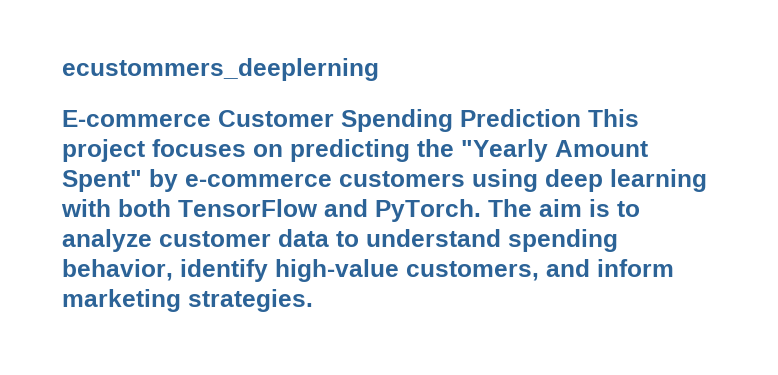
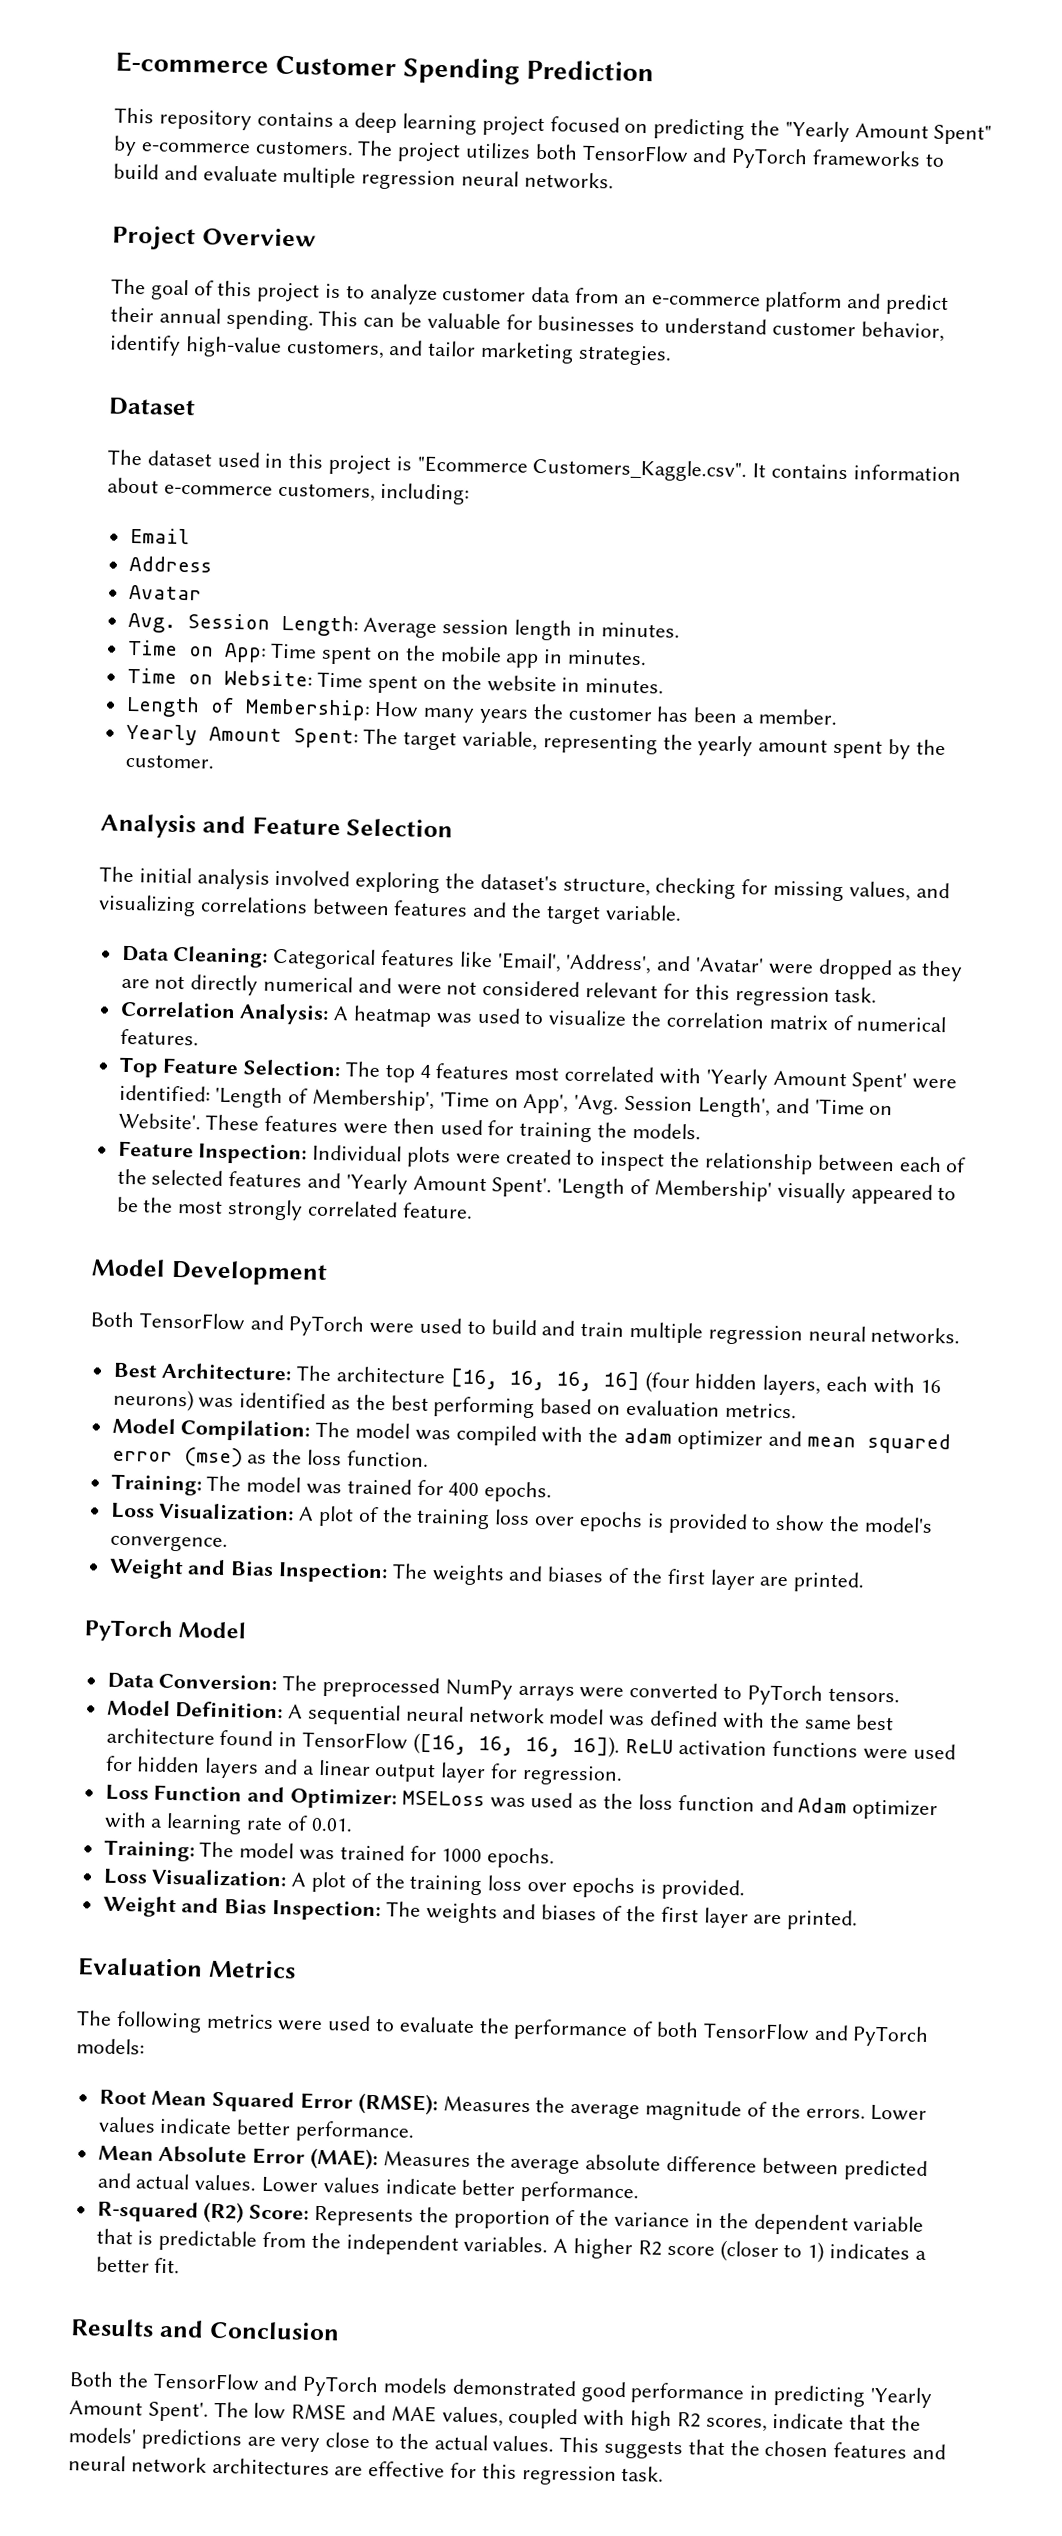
- ecustommers_deeplerning
- E-commerce Customer Spending Prediction This project focuses on predicting the "Yearly Amount Spent" by e-commerce customers using deep learning with both TensorFlow and PyTorch. The aim is to analyze customer data to understand spending behavior, identify high-value customers, and inform marketing strategies.
+ E-commerce Customer Spending Prediction
+ This repository contains a deep learning project focused on predicting the "Yearly Amount Spent" by e-commerce customers. The project utilizes both TensorFlow and PyTorch frameworks to build and evaluate multiple regression neural networks.
+ Project Overview
+ The goal of this project is to analyze customer data from an e-commerce platform and predict their annual spending. This can be valuable for businesses to understand customer behavior, identify high-value customers, and tailor marketing strategies.
+ Dataset
+ The dataset used in this project is "Ecommerce Customers_Kaggle.csv". It contains information about e-commerce customers, including:
+ Email
+ Address
+ Avatar
+ Avg. Session Length: Average session length in minutes.
+ Time on App: Time spent on the mobile app in minutes.
+ Time on Website: Time spent on the website in minutes.
+ Length of Membership: How many years the customer has been a member.
+ Yearly Amount Spent: The target variable, representing the yearly amount spent by the customer.
+ Analysis and Feature Selection
+ The initial analysis involved exploring the dataset's structure, checking for missing values, and visualizing correlations between features and the target variable.
+ Data Cleaning: Categorical features like 'Email', 'Address', and 'Avatar' were dropped as they are not directly numerical and were not considered relevant for this regression task.
+ Correlation Analysis: A heatmap was used to visualize the correlation matrix of numerical features.
+ Top Feature Selection: The top 4 features most correlated with 'Yearly Amount Spent' were identified: 'Length of Membership', 'Time on App', 'Avg. Session Length', and 'Time on Website'. These features were then used for training the models.
+ Feature Inspection: Individual plots were created to inspect the relationship between each of the selected features and 'Yearly Amount Spent'. 'Length of Membership' visually appeared to be the most strongly correlated feature.
+ Model Development
+ Both TensorFlow and PyTorch were used to build and train multiple regression neural networks.
+ Best Architecture: The architecture [16, 16, 16, 16] (four hidden layers, each with 16 neurons) was identified as the best performing based on evaluation metrics.
+ Model Compilation: The model was compiled with the adam optimizer and mean squared error (mse) as the loss function.
+ Training: The model was trained for 400 epochs.
+ Loss Visualization: A plot of the training loss over epochs is provided to show the model's convergence.
+ Weight and Bias Inspection: The weights and biases of the first layer are printed.
+ PyTorch Model
+ Data Conversion: The preprocessed NumPy arrays were converted to PyTorch tensors.
+ Model Definition: A sequential neural network model was defined with the same best architecture found in TensorFlow ([16, 16, 16, 16]). ReLU activation functions were used for hidden layers and a linear output layer for regression.
+ Loss Function and Optimizer: MSELoss was used as the loss function and Adam optimizer with a learning rate of 0.01.
+ Training: The model was trained for 1000 epochs.
+ Loss Visualization: A plot of the training loss over epochs is provided.
+ Weight and Bias Inspection: The weights and biases of the first layer are printed.
+ Evaluation Metrics
+ The following metrics were used to evaluate the performance of both TensorFlow and PyTorch models:
+ Root Mean Squared Error (RMSE): Measures the average magnitude of the errors. Lower values indicate better performance.
+ Mean Absolute Error (MAE): Measures the average absolute difference between predicted and actual values. Lower values indicate better performance.
+ R-squared (R2) Score: Represents the proportion of the variance in the dependent variable that is predictable from the independent variables. A higher R2 score (closer to 1) indicates a better fit.
+ Results and Conclusion
+ Both the TensorFlow and PyTorch models demonstrated good performance in predicting 'Yearly Amount Spent'. The low RMSE and MAE values, coupled with high R2 scores, indicate that the models' predictions are very close to the actual values. This suggests that the chosen features and neural network architectures are effective for this regression task.

